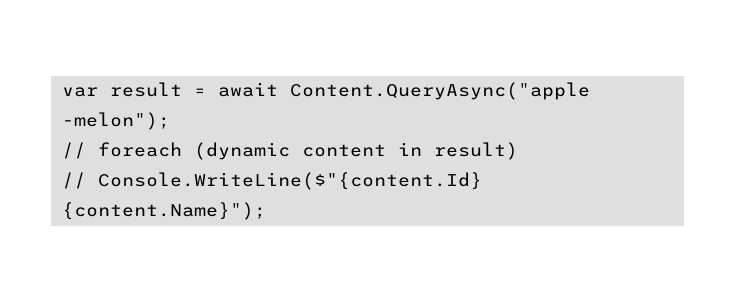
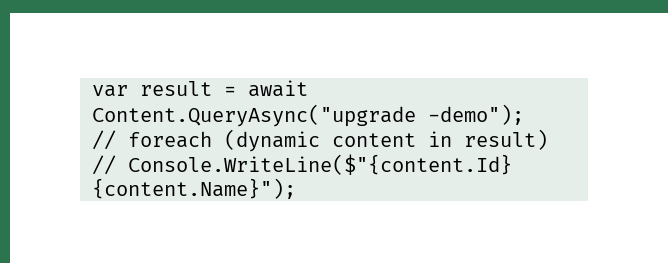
- var result = await Content.QueryAsync("apple -melon");
+ var result = await Content.QueryAsync("upgrade -demo");

